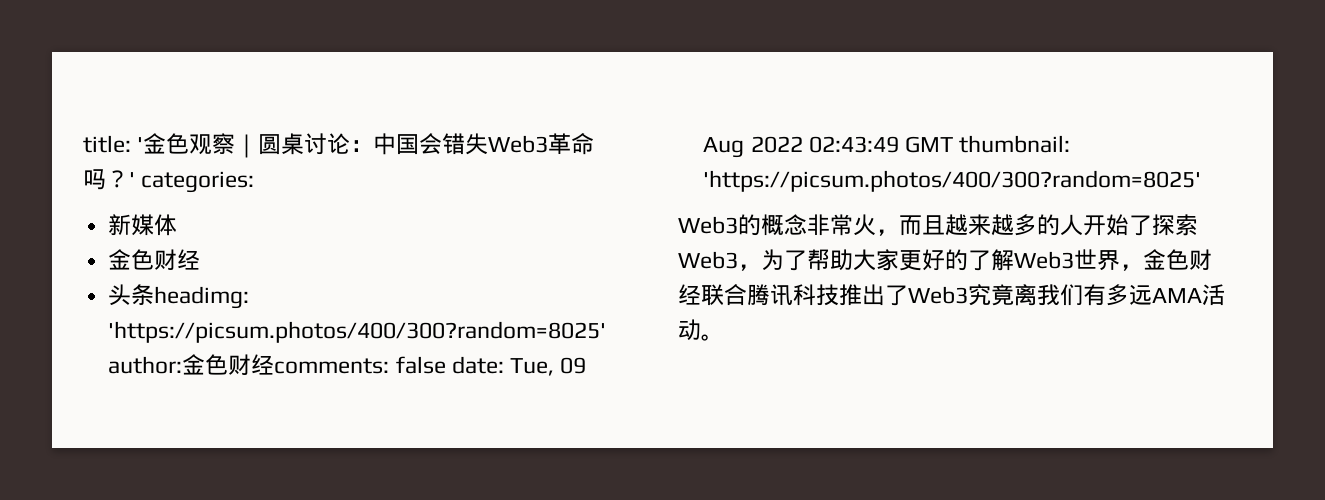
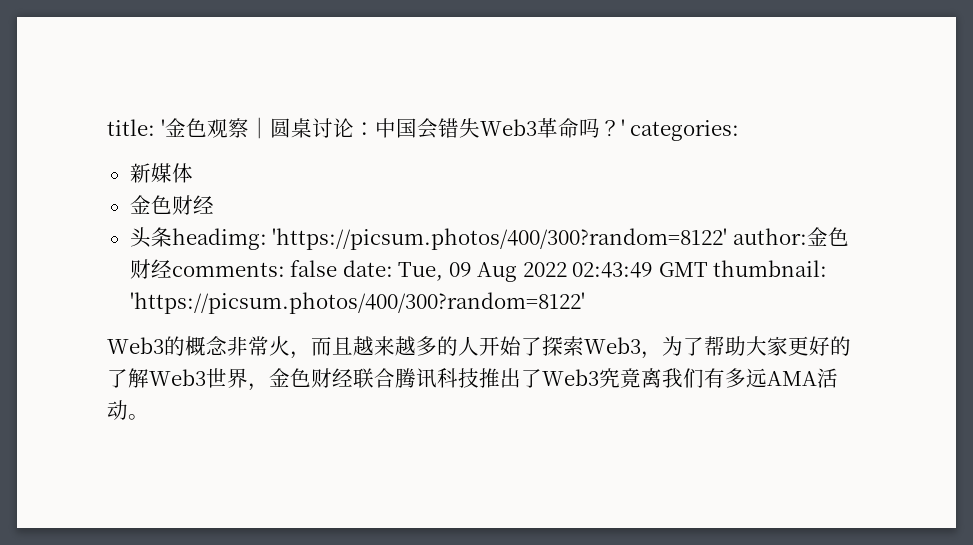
- 头条headimg: 'https://picsum.photos/400/300?random=8025' author:金色财经comments: false date: Tue, 09 Aug 2022 02:43:49 GMT thumbnail: 'https://picsum.photos/400/300?random=8025'
+ 头条headimg: 'https://picsum.photos/400/300?random=8122' author:金色财经comments: false date: Tue, 09 Aug 2022 02:43:49 GMT thumbnail: 'https://picsum.photos/400/300?random=8122'

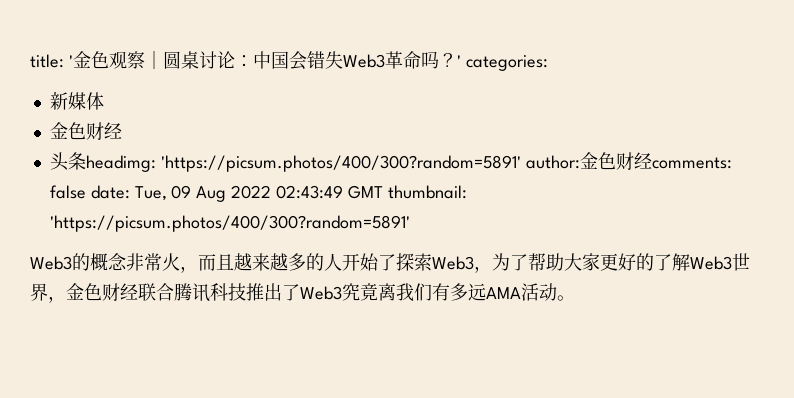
- 头条headimg: 'https://picsum.photos/400/300?random=8122' author:金色财经comments: false date: Tue, 09 Aug 2022 02:43:49 GMT thumbnail: 'https://picsum.photos/400/300?random=8122'
+ 头条headimg: 'https://picsum.photos/400/300?random=5891' author:金色财经comments: false date: Tue, 09 Aug 2022 02:43:49 GMT thumbnail: 'https://picsum.photos/400/300?random=5891'

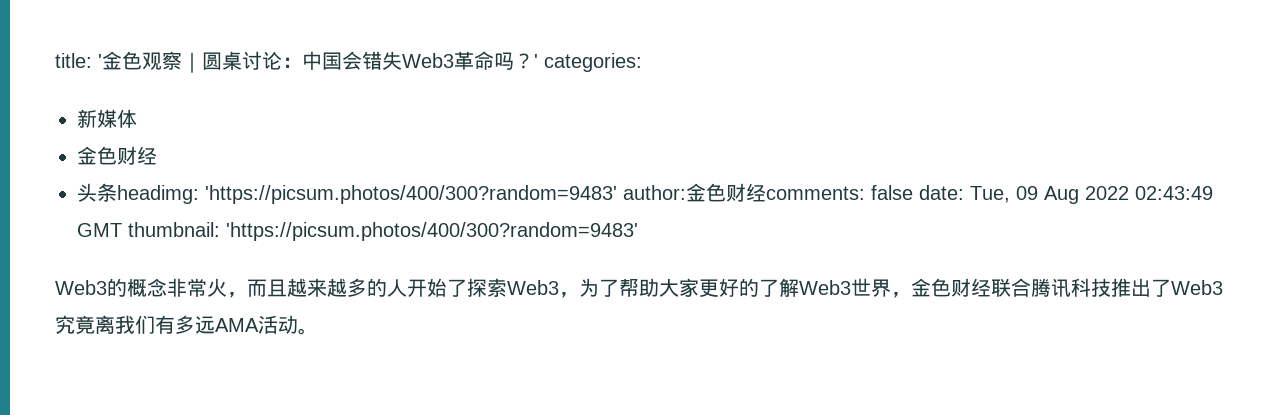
- 头条headimg: 'https://picsum.photos/400/300?random=5891' author:金色财经comments: false date: Tue, 09 Aug 2022 02:43:49 GMT thumbnail: 'https://picsum.photos/400/300?random=5891'
+ 头条headimg: 'https://picsum.photos/400/300?random=9483' author:金色财经comments: false date: Tue, 09 Aug 2022 02:43:49 GMT thumbnail: 'https://picsum.photos/400/300?random=9483'

